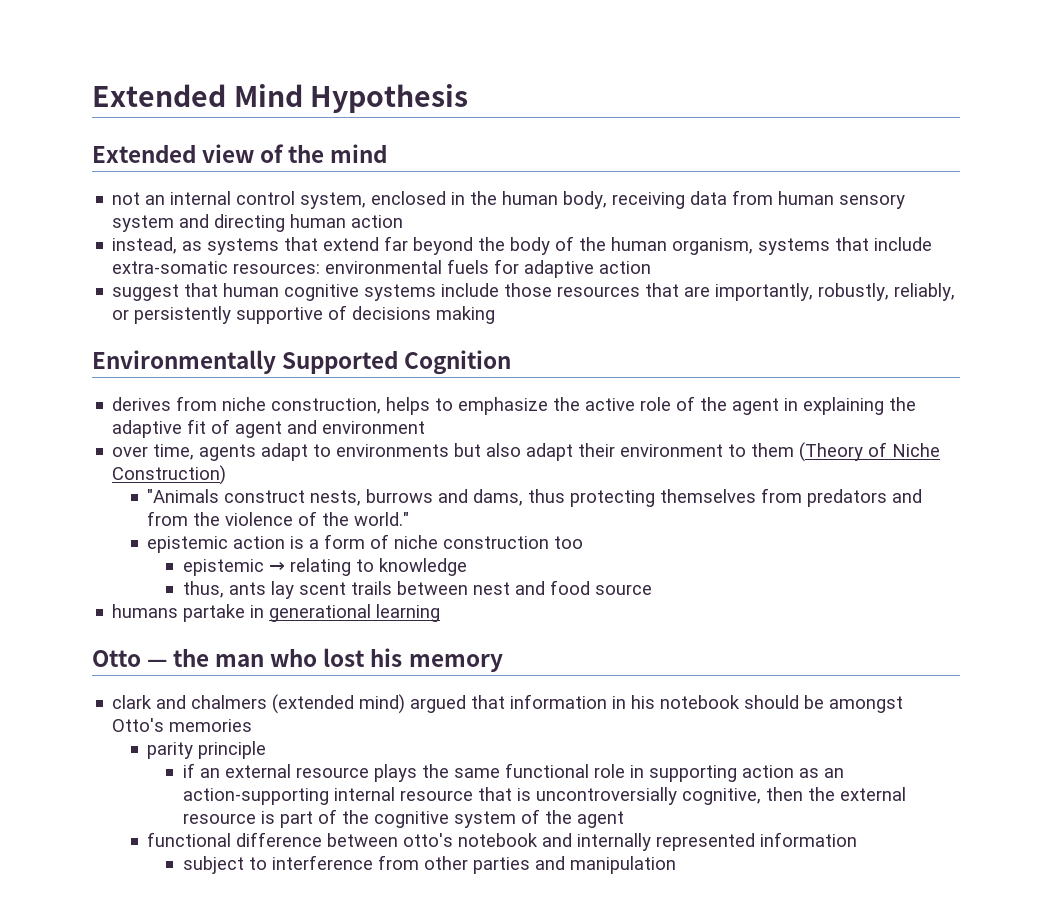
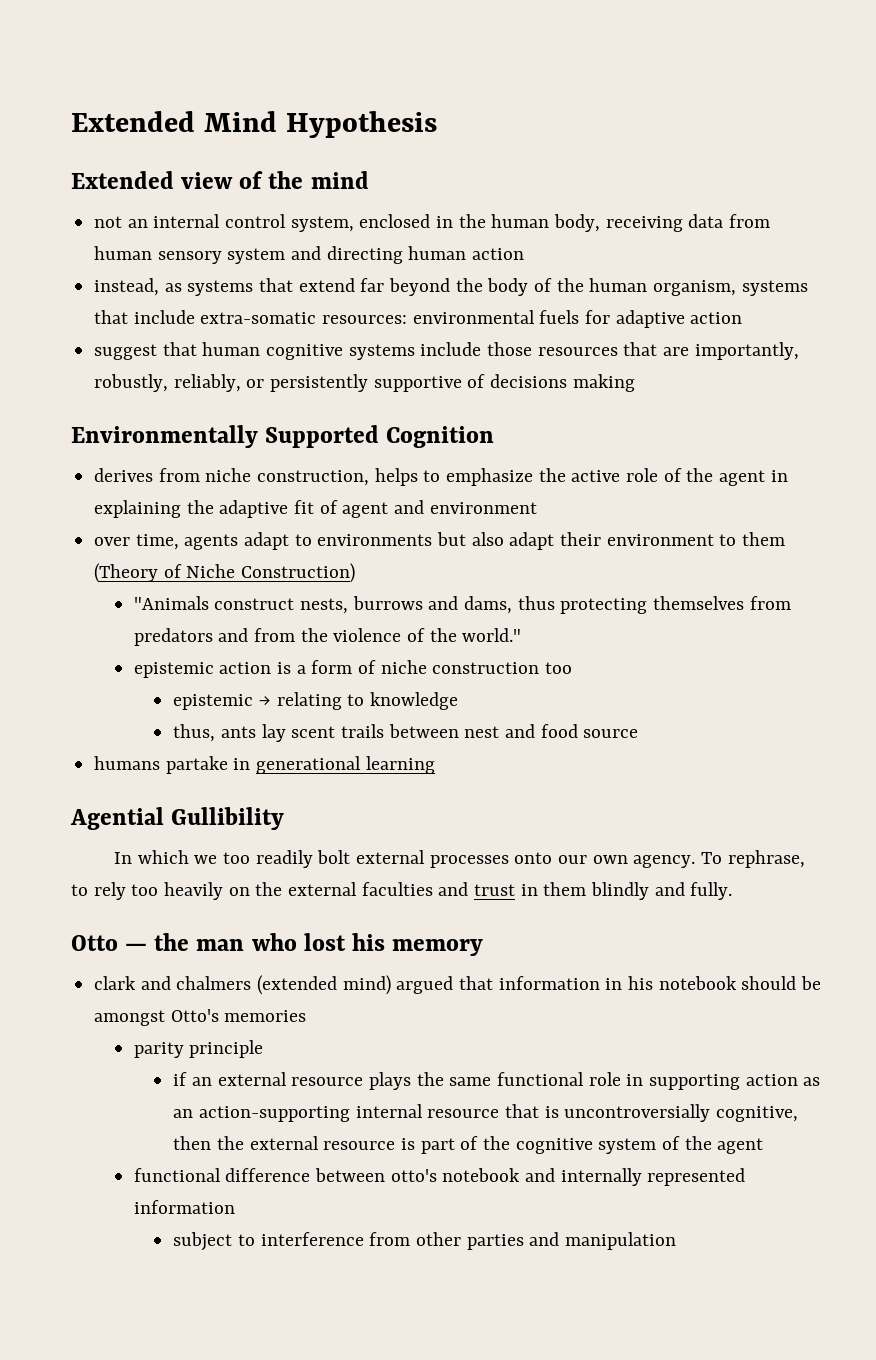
+ Agential Gullibility
+ In which we too readily bolt external processes onto our own agency. To rephrase, to rely too heavily on the external faculties and trust in them blindly and fully.

